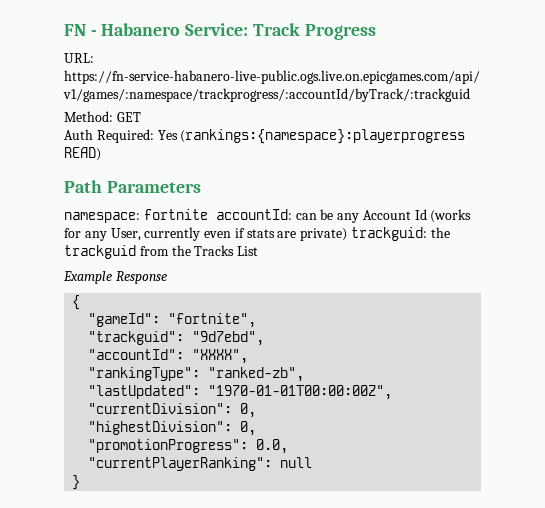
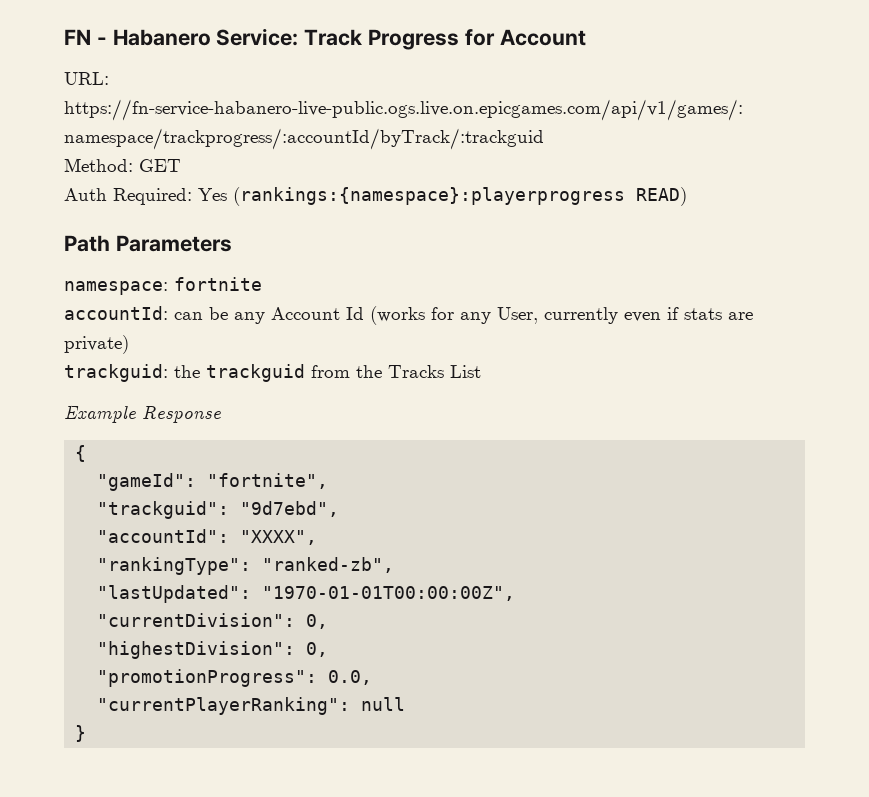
- FN - Habanero Service: Track Progress
+ FN - Habanero Service: Track Progress for Account
- namespace: fortnite accountId: can be any Account Id (works for any User, currently even if stats are private) trackguid: the trackguid from the Tracks List
+ namespace: fortnite
+ accountId: can be any Account Id (works for any User, currently even if stats are private)
+ trackguid: the trackguid from the Tracks List

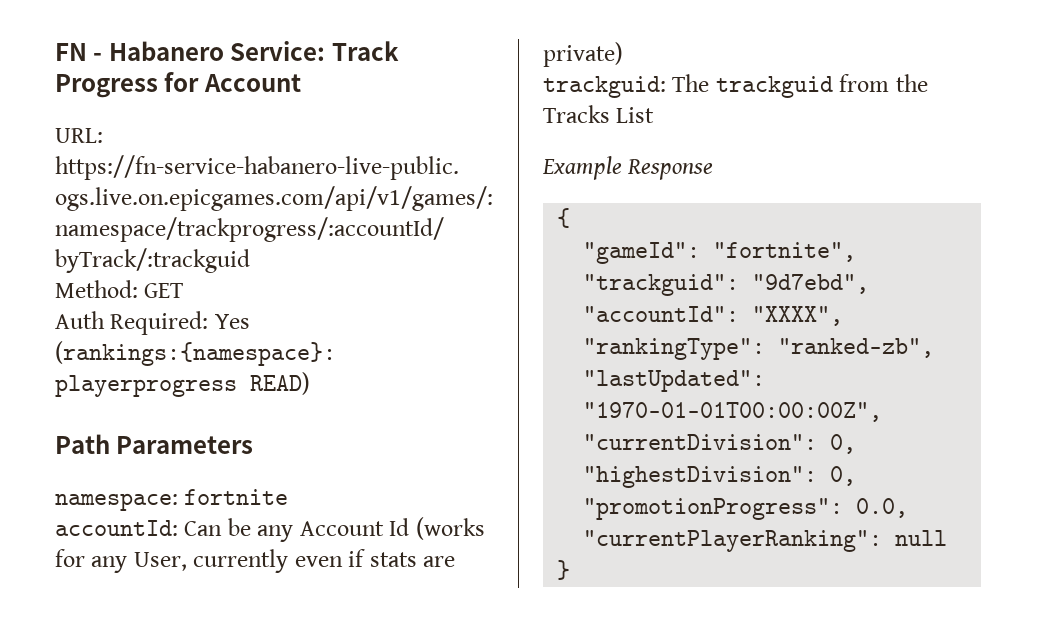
- accountId: can be any Account Id (works for any User, currently even if stats are private)
+ accountId: Can be any Account Id (works for any User, currently even if stats are private)
- trackguid: the trackguid from the Tracks List
+ trackguid: The trackguid from the Tracks List

